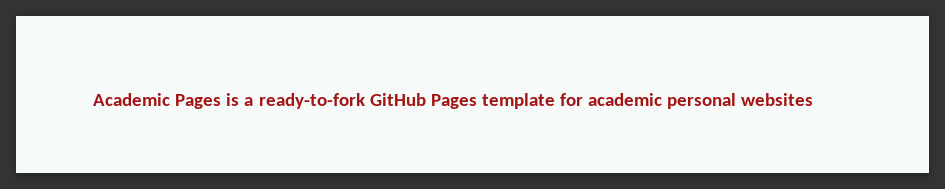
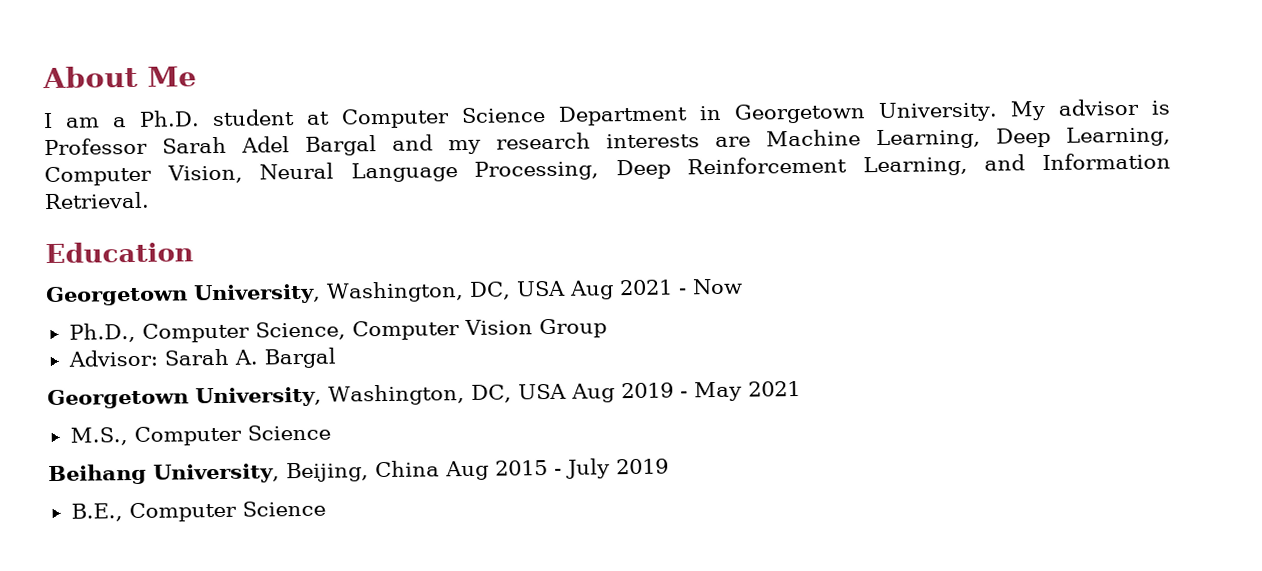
- Academic Pages is a ready-to-fork GitHub Pages template for academic personal websites
+ About Me
+ I am a Ph.D. student at Computer Science Department in Georgetown University. My advisor is Professor Sarah Adel Bargal and my research interests are Machine Learning, Deep Learning, Computer Vision, Neural Language Processing, Deep Reinforcement Learning, and Information Retrieval.
+ Education
+ Georgetown University, Washington, DC, USA Aug 2021 - Now
+ Ph.D., Computer Science, Computer Vision Group
+ Advisor: Sarah A. Bargal
+ Georgetown University, Washington, DC, USA Aug 2019 - May 2021
+ M.S., Computer Science
+ Beihang University, Beijing, China Aug 2015 - July 2019
+ B.E., Computer Science

